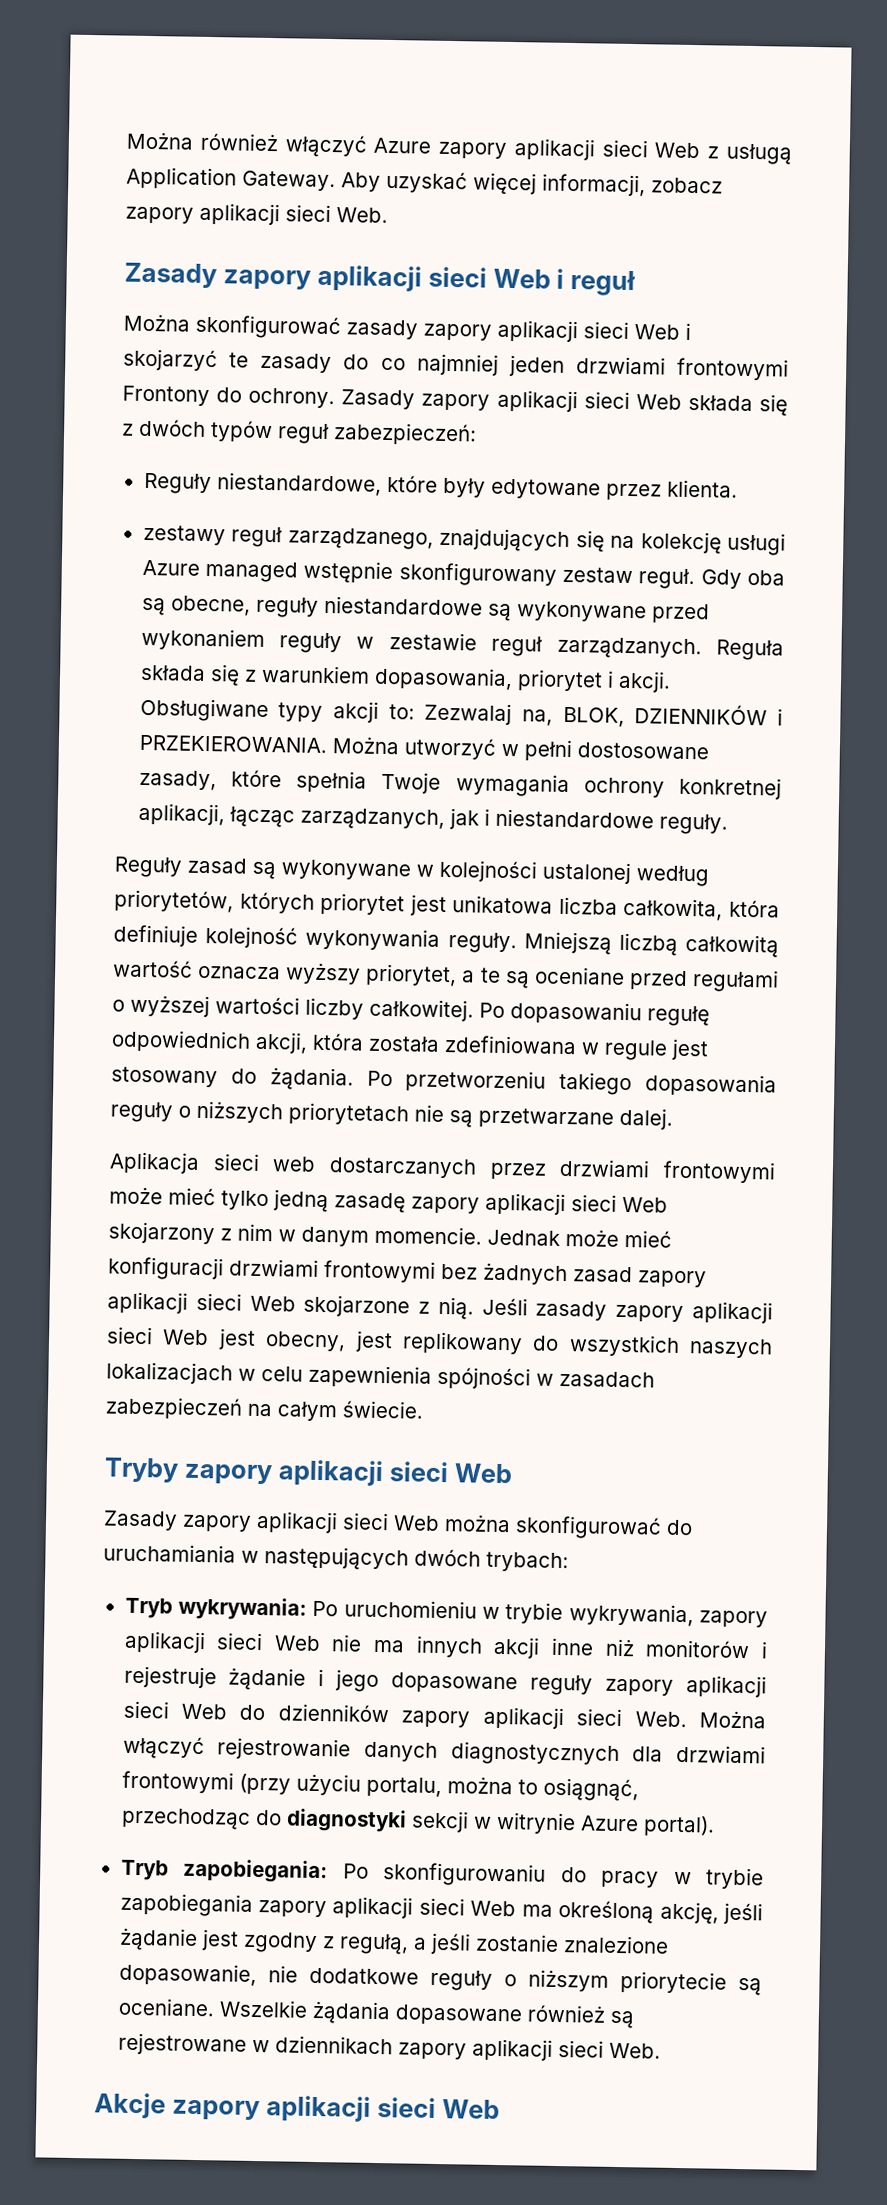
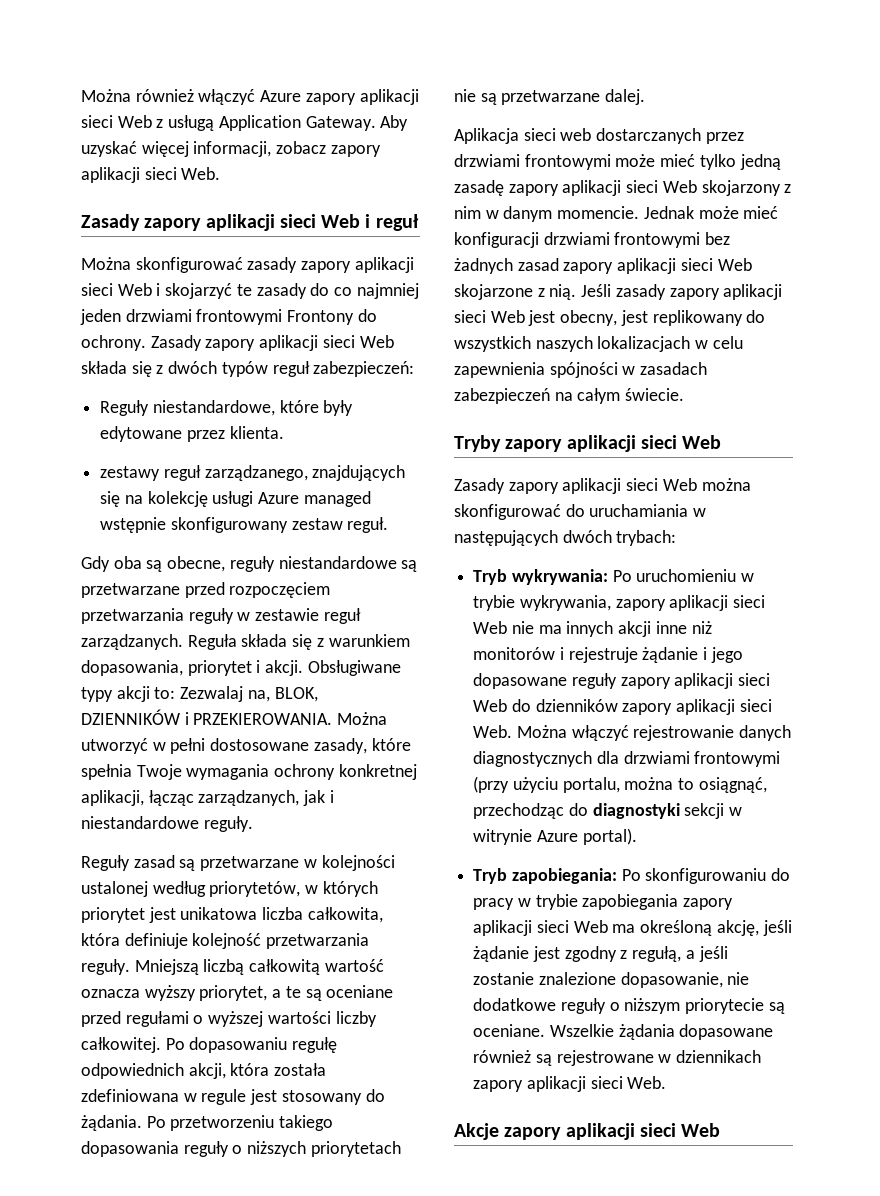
- zestawy reguł zarządzanego, znajdujących się na kolekcję usługi Azure managed wstępnie skonfigurowany zestaw reguł. Gdy oba są obecne, reguły niestandardowe są wykonywane przed wykonaniem reguły w zestawie reguł zarządzanych.
+ zestawy reguł zarządzanego, znajdujących się na kolekcję usługi Azure managed wstępnie skonfigurowany zestaw reguł.
+ Gdy oba są obecne, reguły niestandardowe są przetwarzane przed rozpoczęciem przetwarzania reguły w zestawie reguł zarządzanych.
- Reguły zasad są wykonywane w kolejności ustalonej według priorytetów, których priorytet jest unikatowa liczba całkowita, która definiuje kolejność wykonywania reguły.
+ Reguły zasad są przetwarzane w kolejności ustalonej według priorytetów, w których priorytet jest unikatowa liczba całkowita, która definiuje kolejność przetwarzania reguły.

